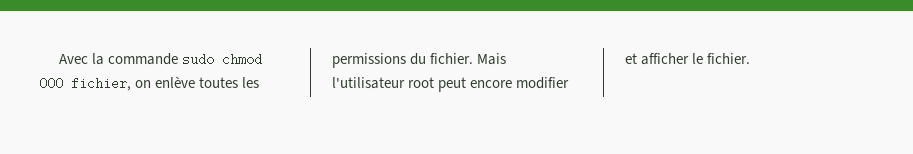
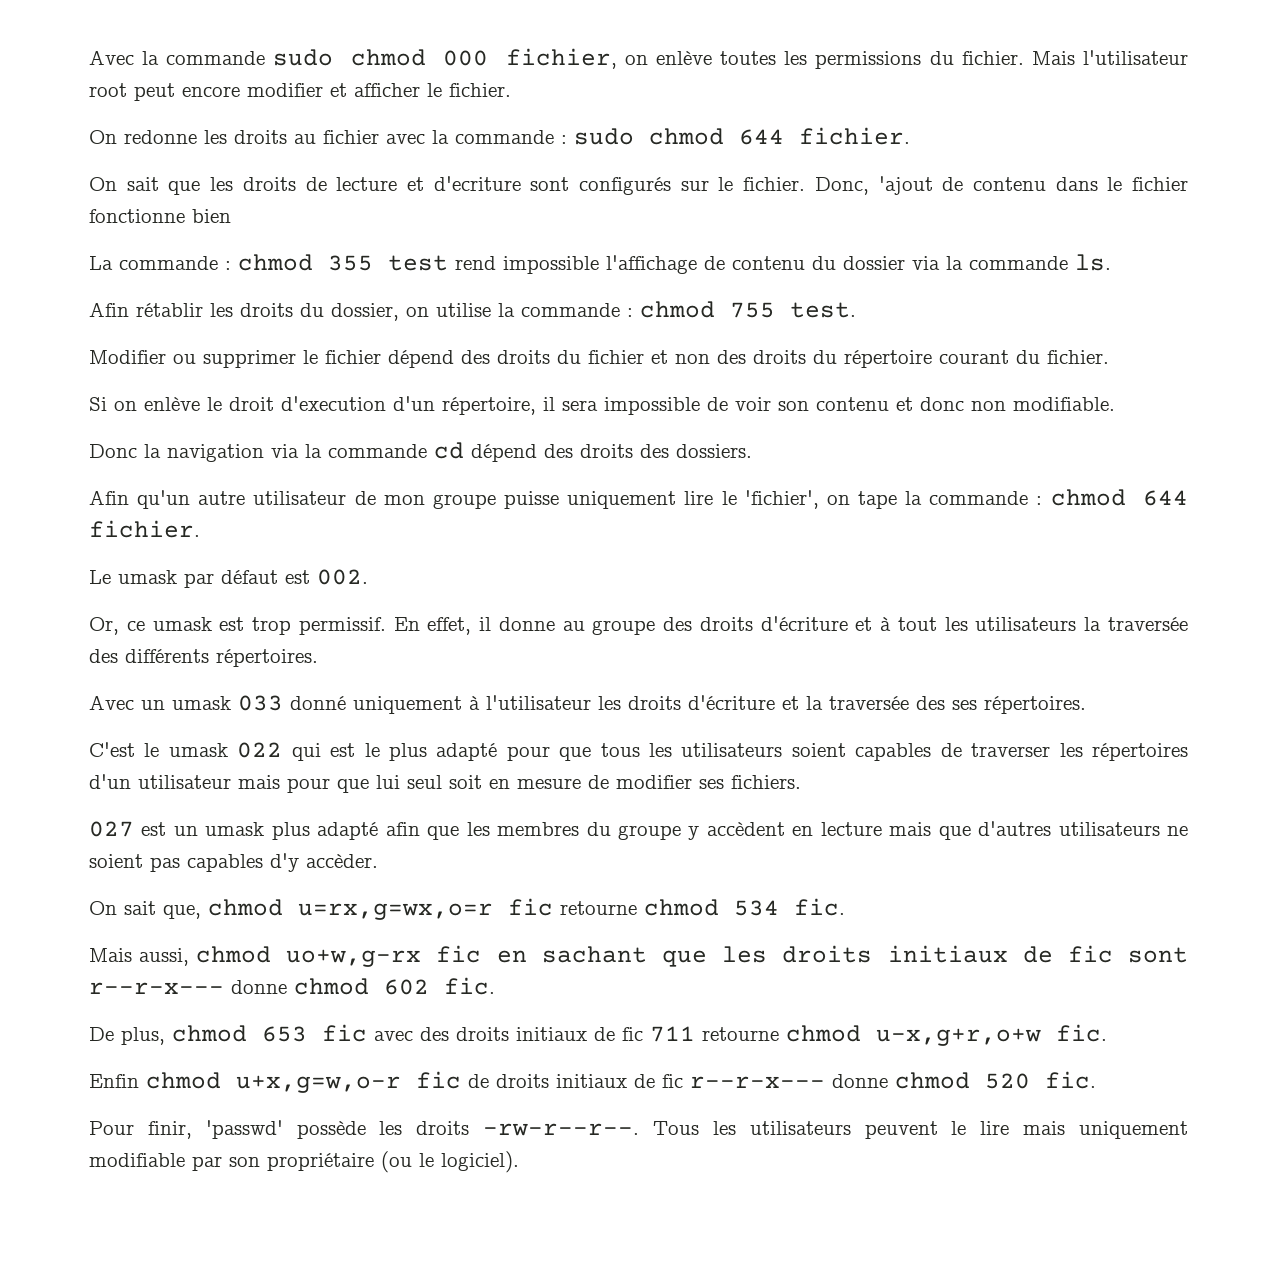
+ On redonne les droits au fichier avec la commande : sudo chmod 644 fichier.
+ On sait que les droits de lecture et d'ecriture sont configurés sur le fichier. Donc, 'ajout de contenu dans le fichier fonctionne bien
+ La commande : chmod 355 test rend impossible l'affichage de contenu du dossier via la commande ls.
+ Afin rétablir les droits du dossier, on utilise la commande : chmod 755 test.
+ Modifier ou supprimer le fichier dépend des droits du fichier et non des droits du répertoire courant du fichier.
+ Si on enlève le droit d'execution d'un répertoire, il sera impossible de voir son contenu et donc non modifiable.
+ Donc la navigation via la commande cd dépend des droits des dossiers.
+ Afin qu'un autre utilisateur de mon groupe puisse uniquement lire le 'fichier', on tape la commande : chmod 644 fichier.
+ Le umask par défaut est 002.
+ Or, ce umask est trop permissif. En effet, il donne au groupe des droits d'écriture et à tout les utilisateurs la traversée des différents répertoires.
+ Avec un umask 033 donné uniquement à l'utilisateur les droits d'écriture et la traversée des ses répertoires.
+ C'est le umask 022 qui est le plus adapté pour que tous les utilisateurs soient capables de traverser les répertoires d'un utilisateur mais pour que lui seul soit en mesure de modifier ses fichiers.
+ 027 est un umask plus adapté afin que les membres du groupe y accèdent en lecture mais que d'autres utilisateurs ne soient pas capables d'y accèder.
+ On sait que, chmod u=rx,g=wx,o=r fic retourne chmod 534 fic.
+ Mais aussi, chmod uo+w,g-rx fic en sachant que les droits initiaux de fic sont r--r-x--- donne chmod 602 fic.
+ De plus, chmod 653 fic avec des droits initiaux de fic 711 retourne chmod u-x,g+r,o+w fic.
+ Enfin chmod u+x,g=w,o-r fic de droits initiaux de fic r--r-x--- donne chmod 520 fic.
+ Pour finir, 'passwd' possède les droits -rw-r--r--. Tous les utilisateurs peuvent le lire mais uniquement modifiable par son propriétaire (ou le logiciel).

